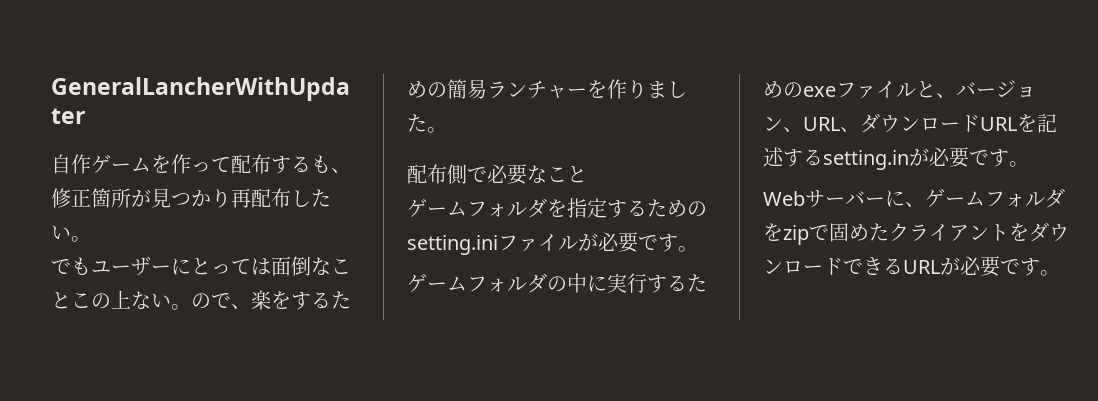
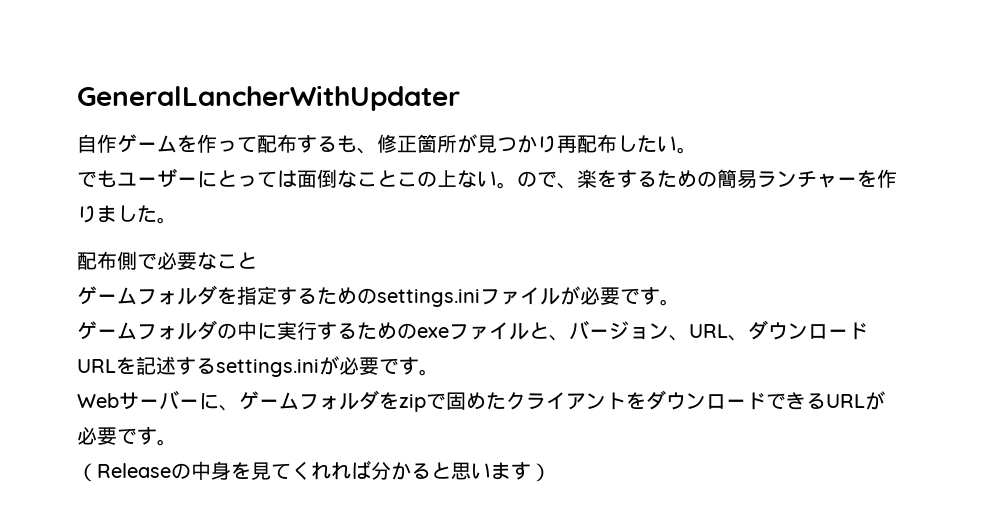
- ゲームフォルダを指定するためのsetting.iniファイルが必要です。
+ ゲームフォルダを指定するためのsettings.iniファイルが必要です。
- ゲームフォルダの中に実行するためのexeファイルと、バージョン、URL、ダウンロードURLを記述するsetting.inが必要です。
+ ゲームフォルダの中に実行するためのexeファイルと、バージョン、URL、ダウンロードURLを記述するsettings.iniが必要です。
+ （Releaseの中身を見てくれれば分かると思います）

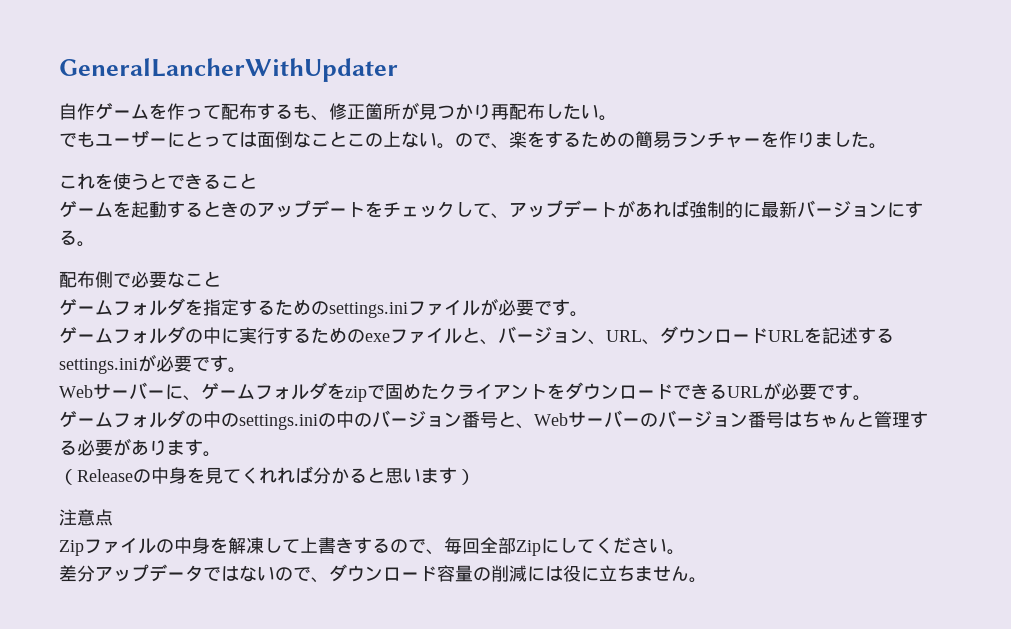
+ これを使うとできること
+ ゲームを起動するときのアップデートをチェックして、アップデートがあれば強制的に最新バージョンにする。
+ ゲームフォルダの中のsettings.iniの中のバージョン番号と、Webサーバーのバージョン番号はちゃんと管理する必要があります。
+ 注意点
+ Zipファイルの中身を解凍して上書きするので、毎回全部Zipにしてください。
+ 差分アップデータではないので、ダウンロード容量の削減には役に立ちません。

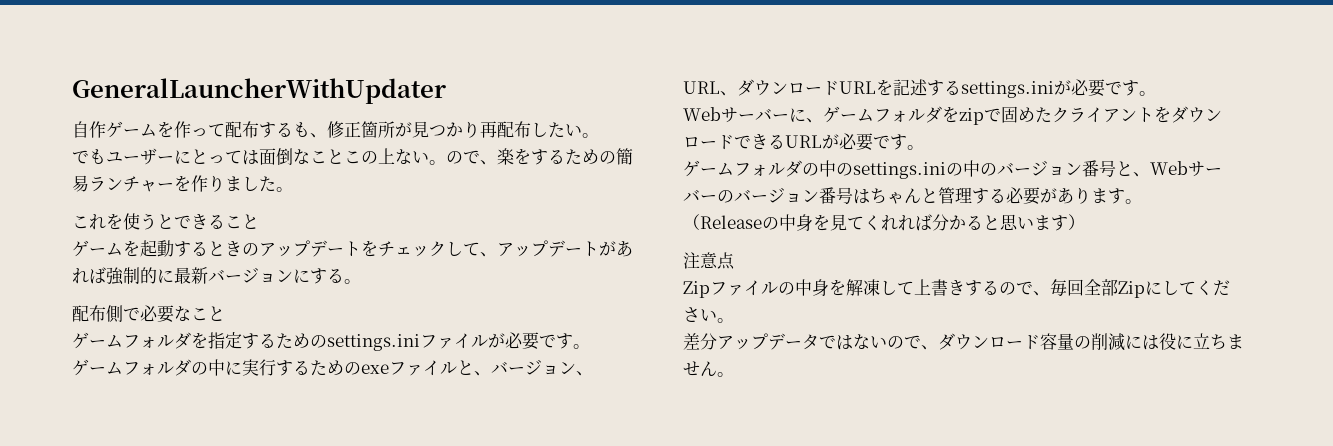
- GeneralLancherWithUpdater
+ GeneralLauncherWithUpdater

